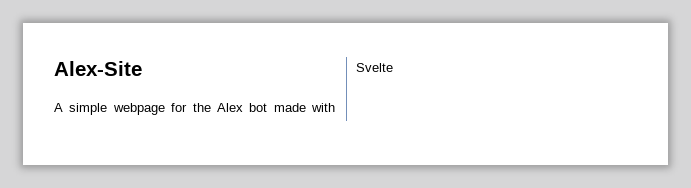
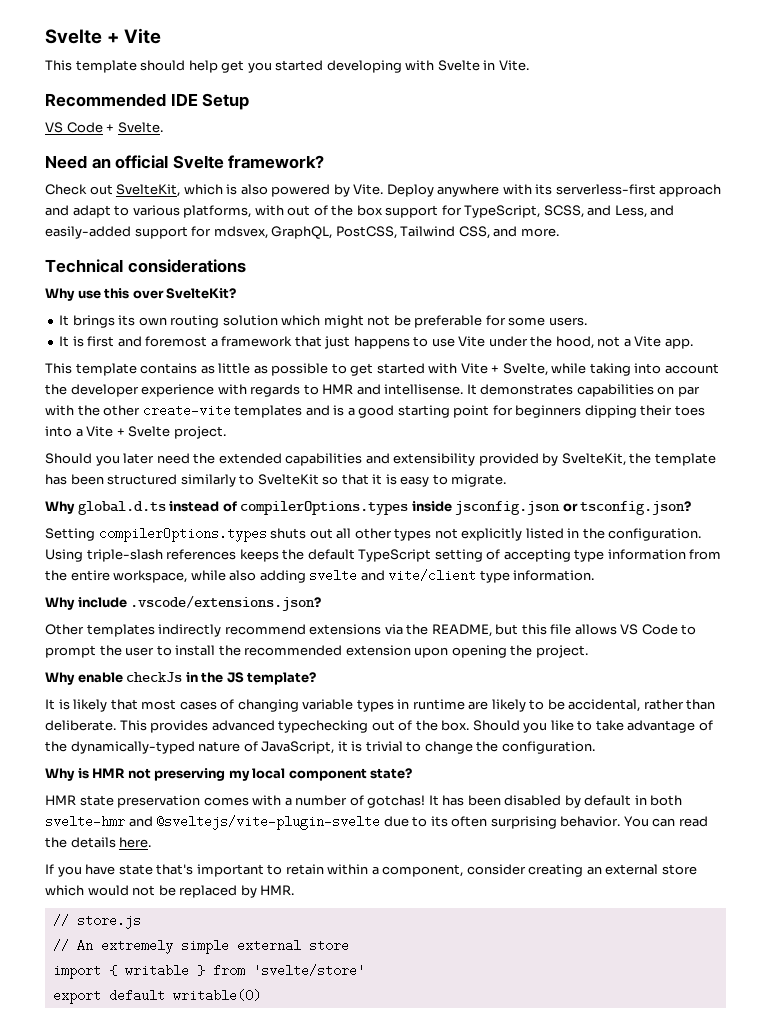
- Alex-Site
- A simple webpage for the Alex bot made with Svelte
+ Svelte + Vite
+ This template should help get you started developing with Svelte in Vite.
+ Recommended IDE Setup
+ VS Code + Svelte.
+ Need an official Svelte framework?
+ Check out SvelteKit, which is also powered by Vite. Deploy anywhere with its serverless-first approach and adapt to various platforms, with out of the box support for TypeScript, SCSS, and Less, and easily-added support for mdsvex, GraphQL, PostCSS, Tailwind CSS, and more.
+ Technical considerations
+ Why use this over SvelteKit?
+ It brings its own routing solution which might not be preferable for some users.
+ It is first and foremost a framework that just happens to use Vite under the hood, not a Vite app.
+ This template contains as little as possible to get started with Vite + Svelte, while taking into account the developer experience with regards to HMR and intellisense. It demonstrates capabilities on par with the other create-vite templates and is a good starting point for beginners dipping their toes into a Vite + Svelte project.
+ Should you later need the extended capabilities and extensibility provided by SvelteKit, the template has been structured similarly to SvelteKit so that it is easy to migrate.
+ Why global.d.ts instead of compilerOptions.types inside jsconfig.json or tsconfig.json?
+ Setting compilerOptions.types shuts out all other types not explicitly listed in the configuration. Using triple-slash references keeps the default TypeScript setting of accepting type information from the entire workspace, while also adding svelte and vite/client type information.
+ Why include .vscode/extensions.json?
+ Other templates indirectly recommend extensions via the README, but this file allows VS Code to prompt the user to install the recommended extension upon opening the project.
+ Why enable checkJs in the JS template?
+ It is likely that most cases of changing variable types in runtime are likely to be accidental, rather than deliberate. This provides advanced typechecking out of the box. Should you like to take advantage of the dynamically-typed nature of JavaScript, it is trivial to change the configuration.
+ Why is HMR not preserving my local component state?
+ HMR state preservation comes with a number of gotchas! It has been disabled by default in both svelte-hmr and @sveltejs/vite-plugin-svelte due to its often surprising behavior. You can read the details here.
+ If you have state that's important to retain within a component, consider creating an external store which would not be replaced by HMR.
+ // store.js
+ // An extremely simple external store
+ import { writable } from 'svelte/store'
+ export default writable(0)

